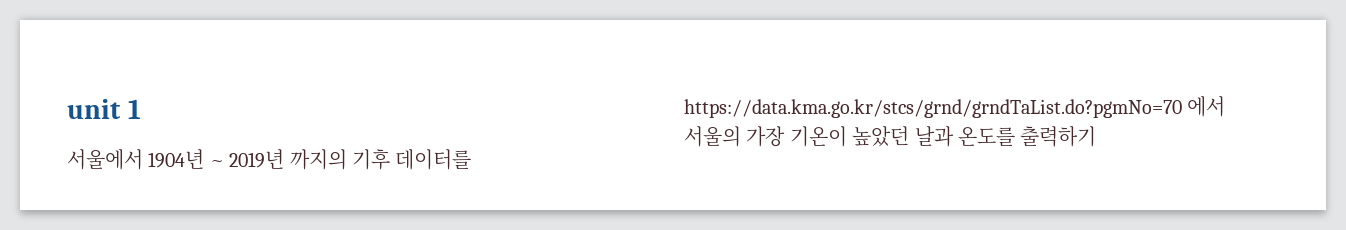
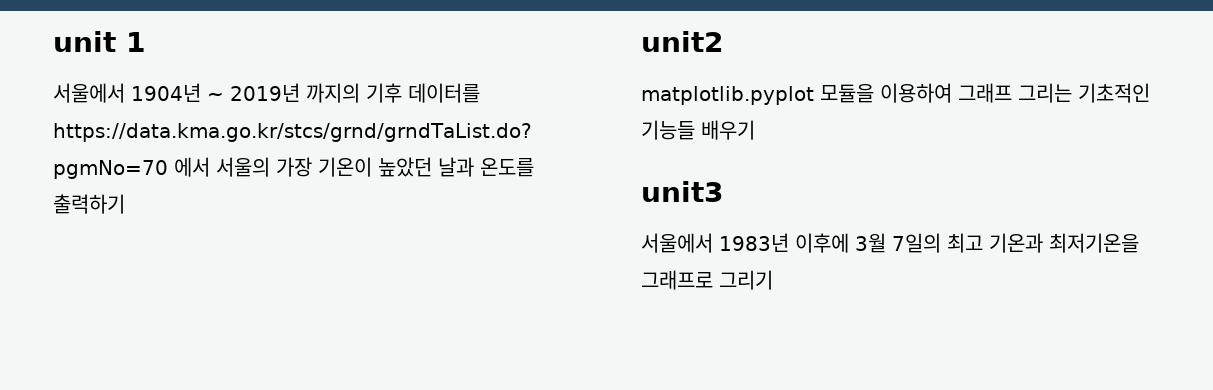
+ unit2
+ matplotlib.pyplot 모듈을 이용하여 그래프 그리는 기초적인 기능들 배우기
+ unit3
+ 서울에서 1983년 이후에 3월 7일의 최고 기온과 최저기온을 그래프로 그리기

